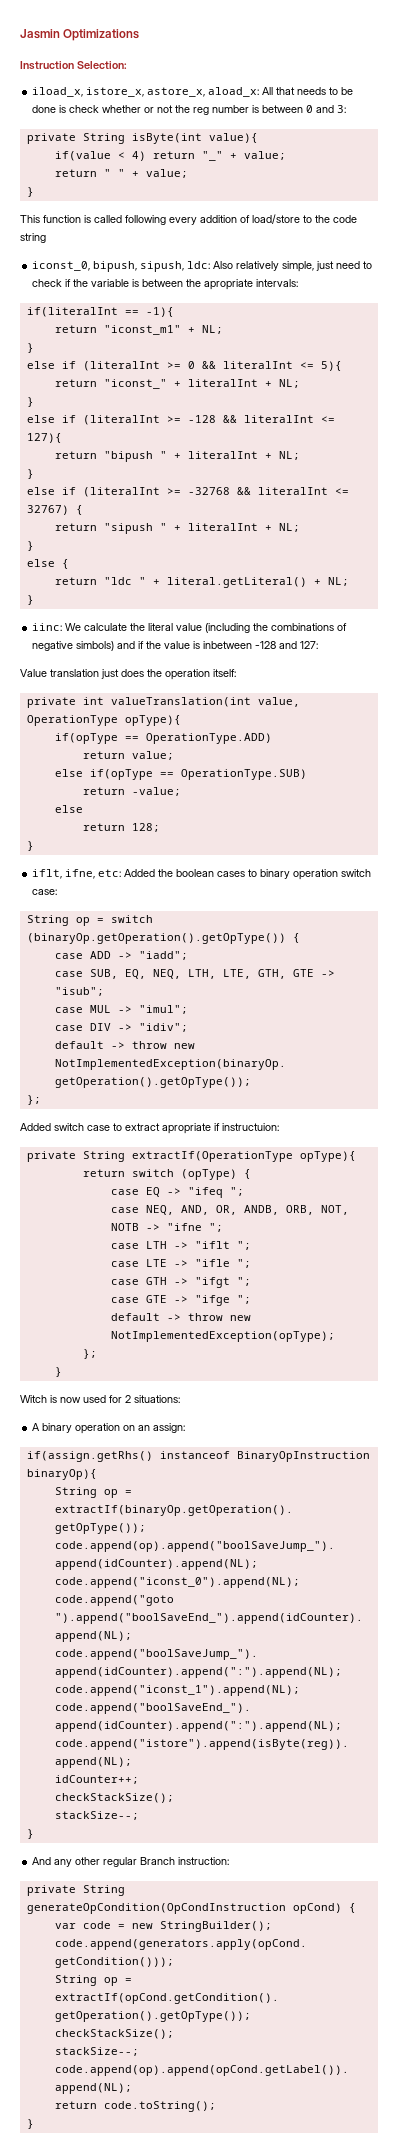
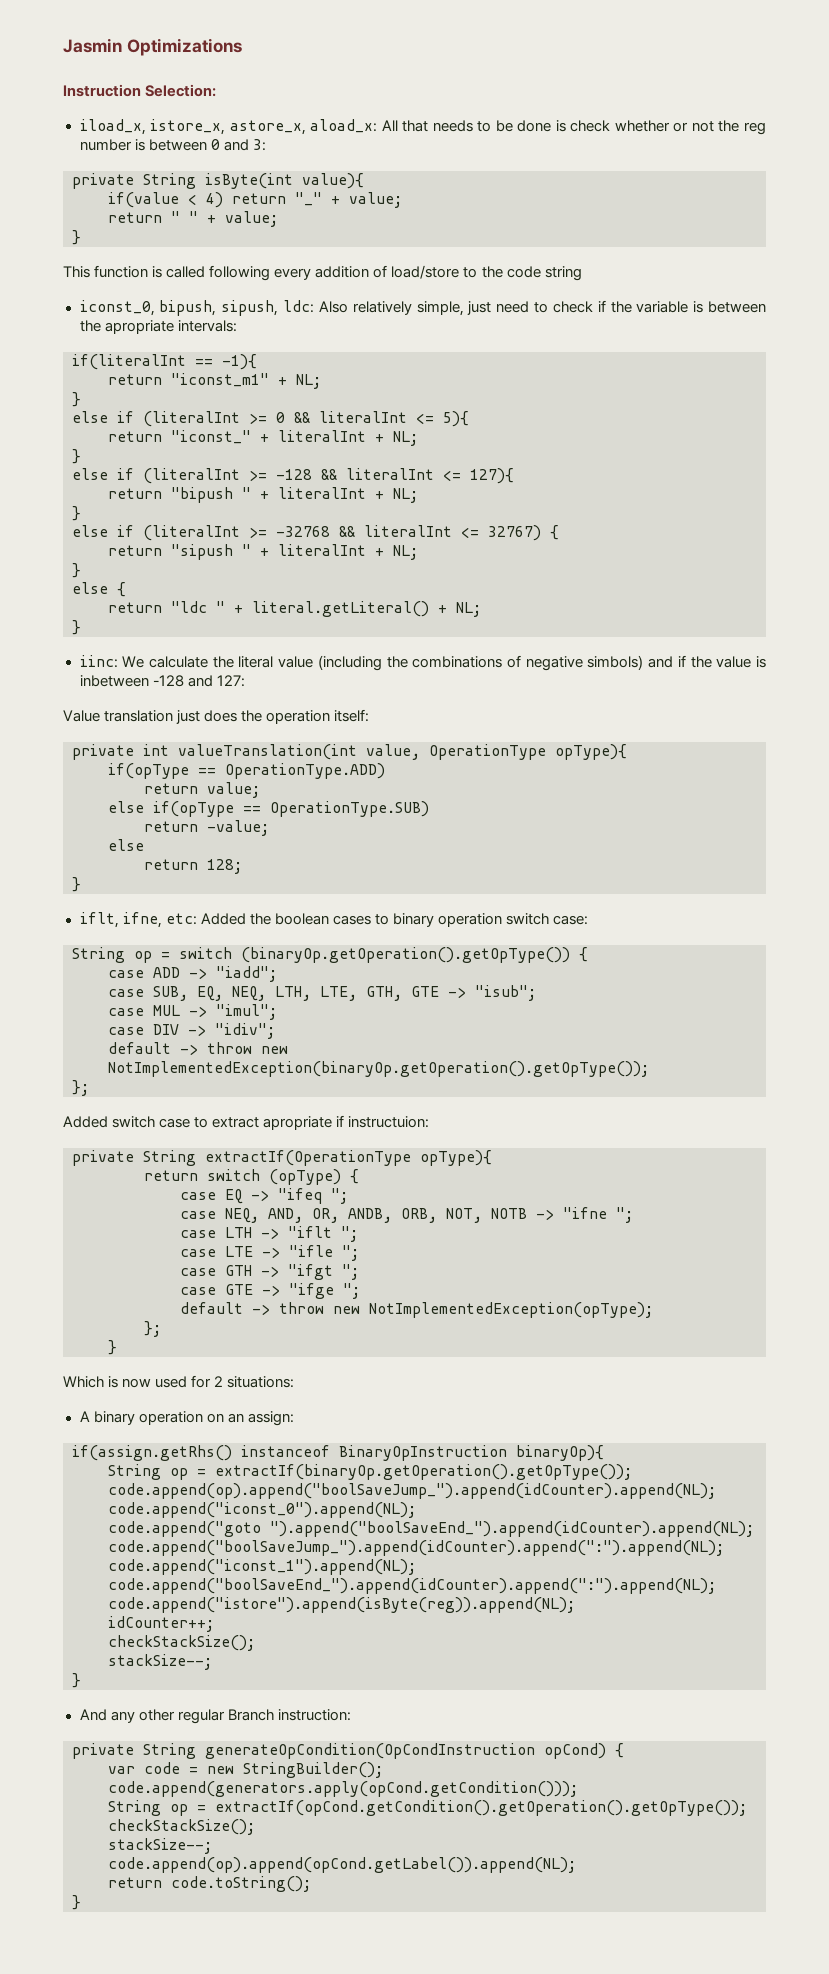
- Witch is now used for 2 situations:
+ Which is now used for 2 situations:

